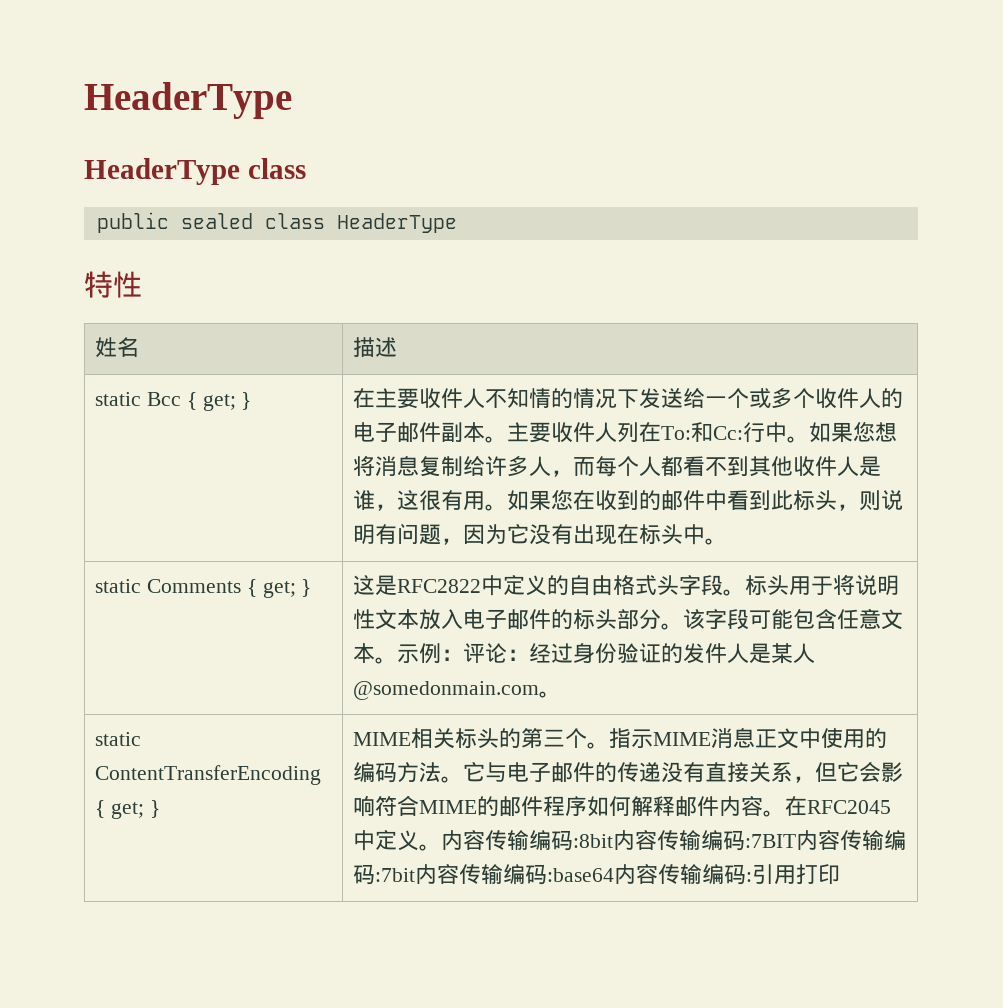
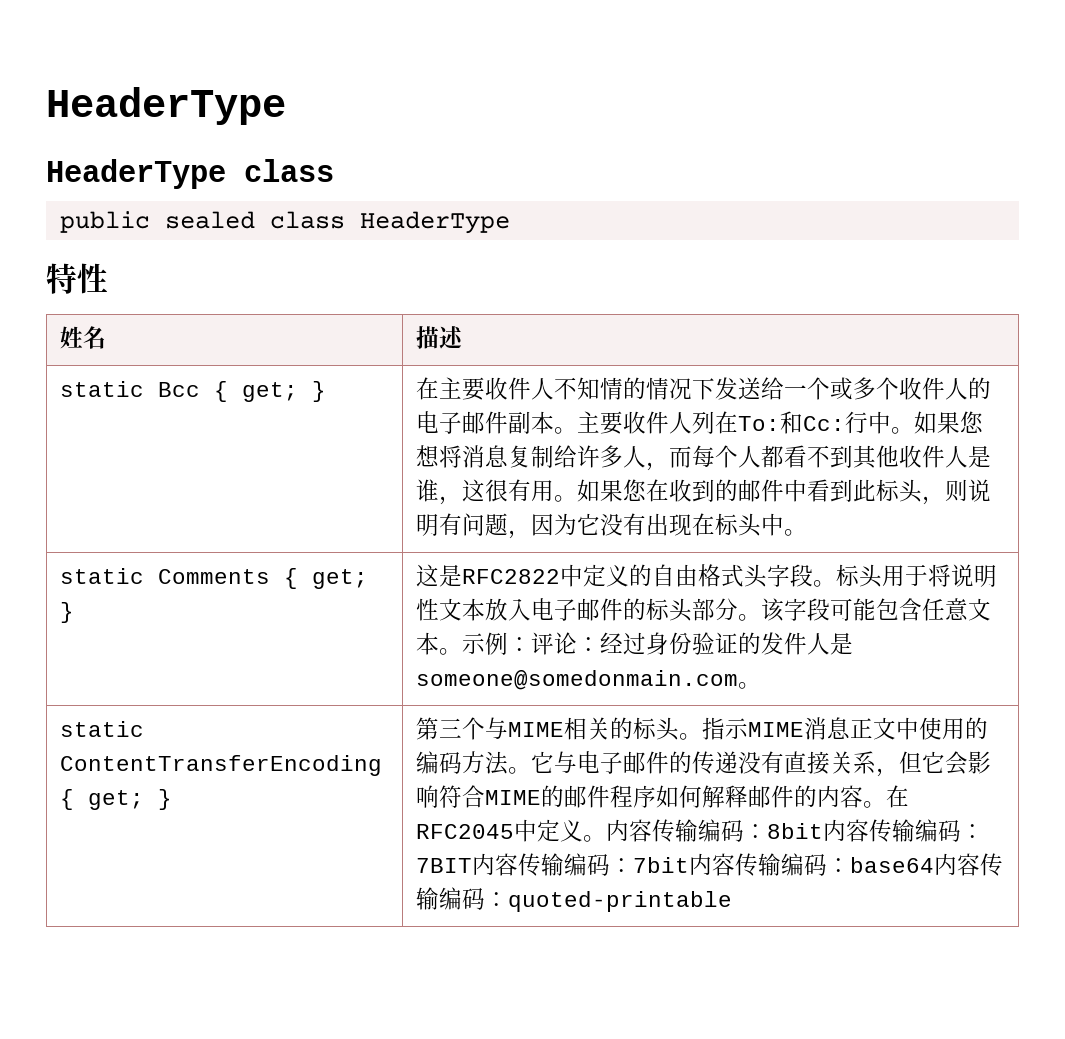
- 示例：评论：经过身份验证的发件人是某人@somedonmain.com。
+ 示例：评论：经过身份验证的发件人是someone@somedonmain.com。
- MIME相关标头的第三个。
+ 第三个与MIME相关的标头。
- 它与电子邮件的传递没有直接关系，但它会影响符合MIME的邮件程序如何解释邮件内容。
+ 它与电子邮件的传递没有直接关系，但它会影响符合MIME的邮件程序如何解释邮件的内容。
- 内容传输编码:8bit内容传输编码:7BIT内容传输编码:7bit内容传输编码:base64内容传输编码:引用打印
+ 内容传输编码：8bit内容传输编码：7BIT内容传输编码：7bit内容传输编码：base64内容传输编码：quoted-printable

